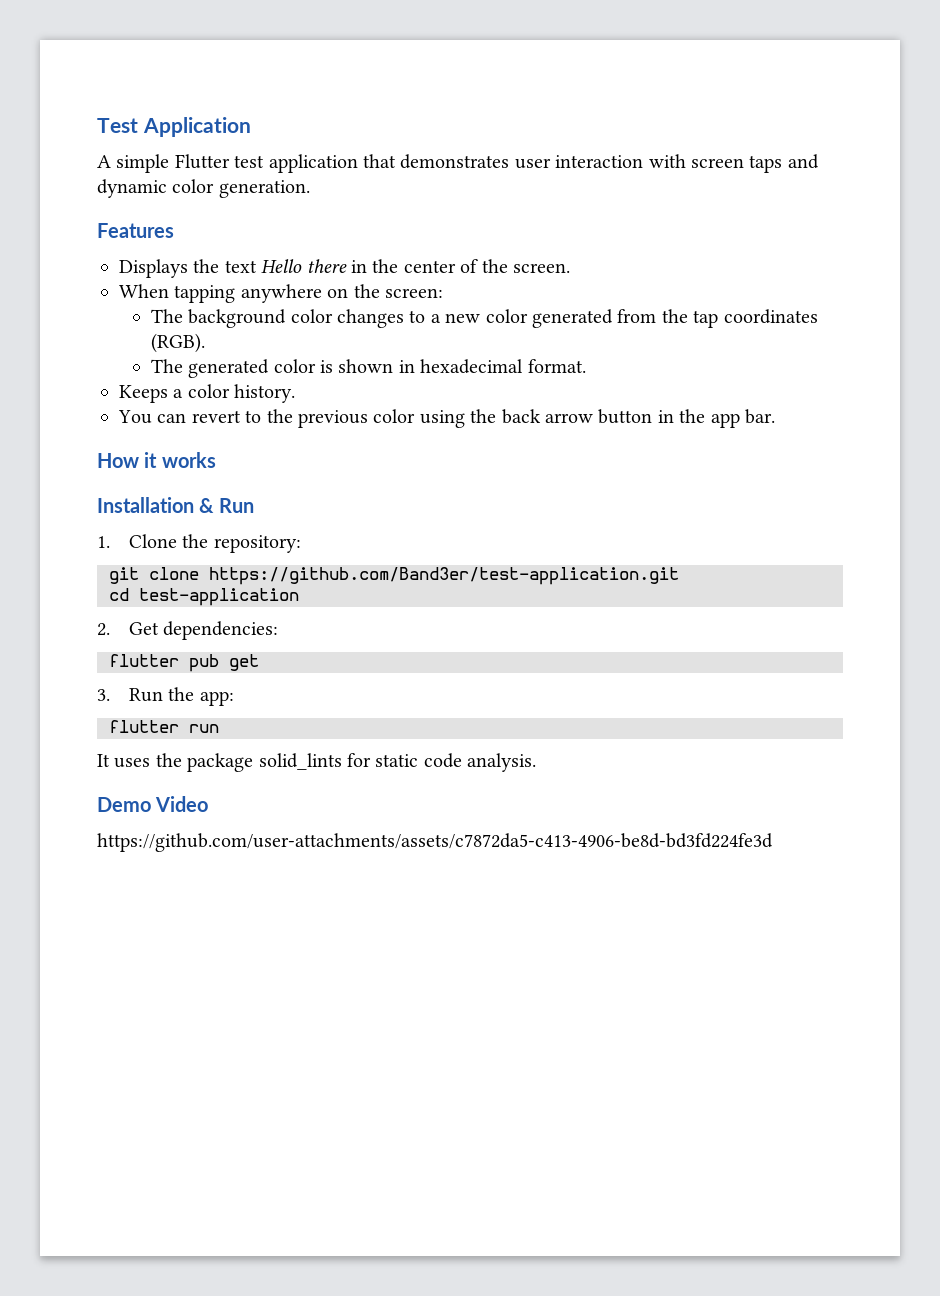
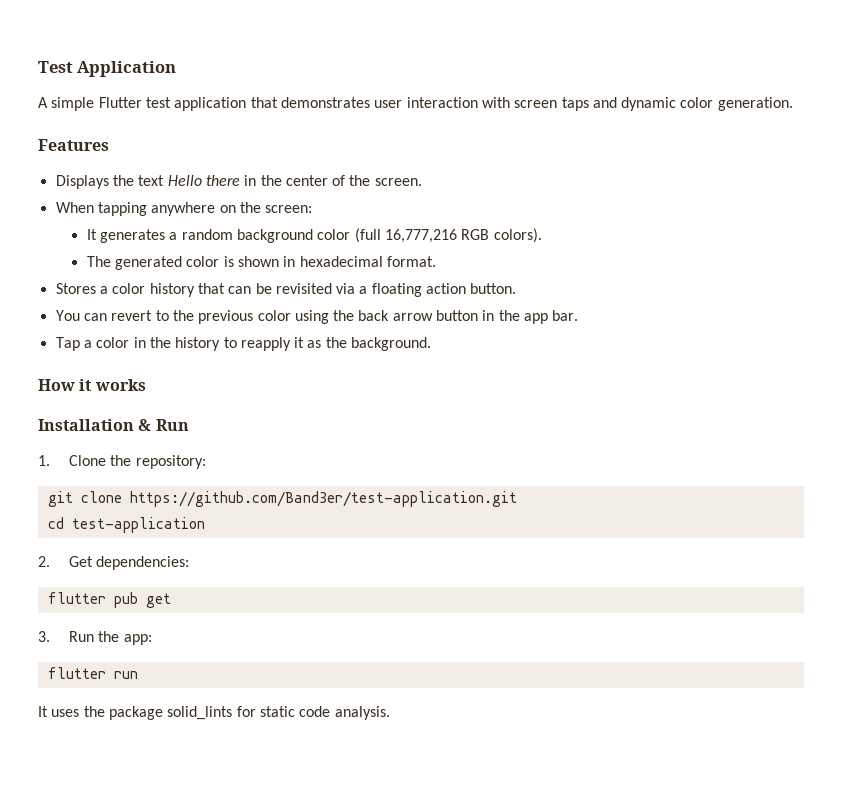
- The background color changes to a new color generated from the tap coordinates (RGB).
+ It generates a random background color (full 16,777,216 RGB colors).
- Keeps a color history.
+ Stores a color history that can be revisited via a floating action button.
+ Tap a color in the history to reapply it as the background.
- Demo Video
- https://github.com/user-attachments/assets/c7872da5-c413-4906-be8d-bd3fd224fe3d

